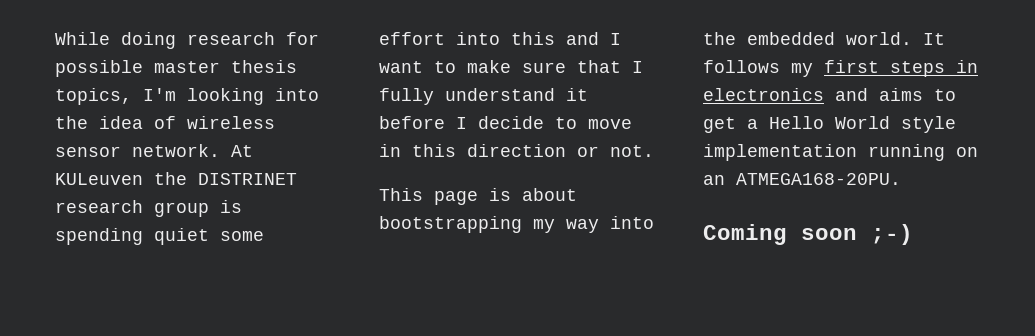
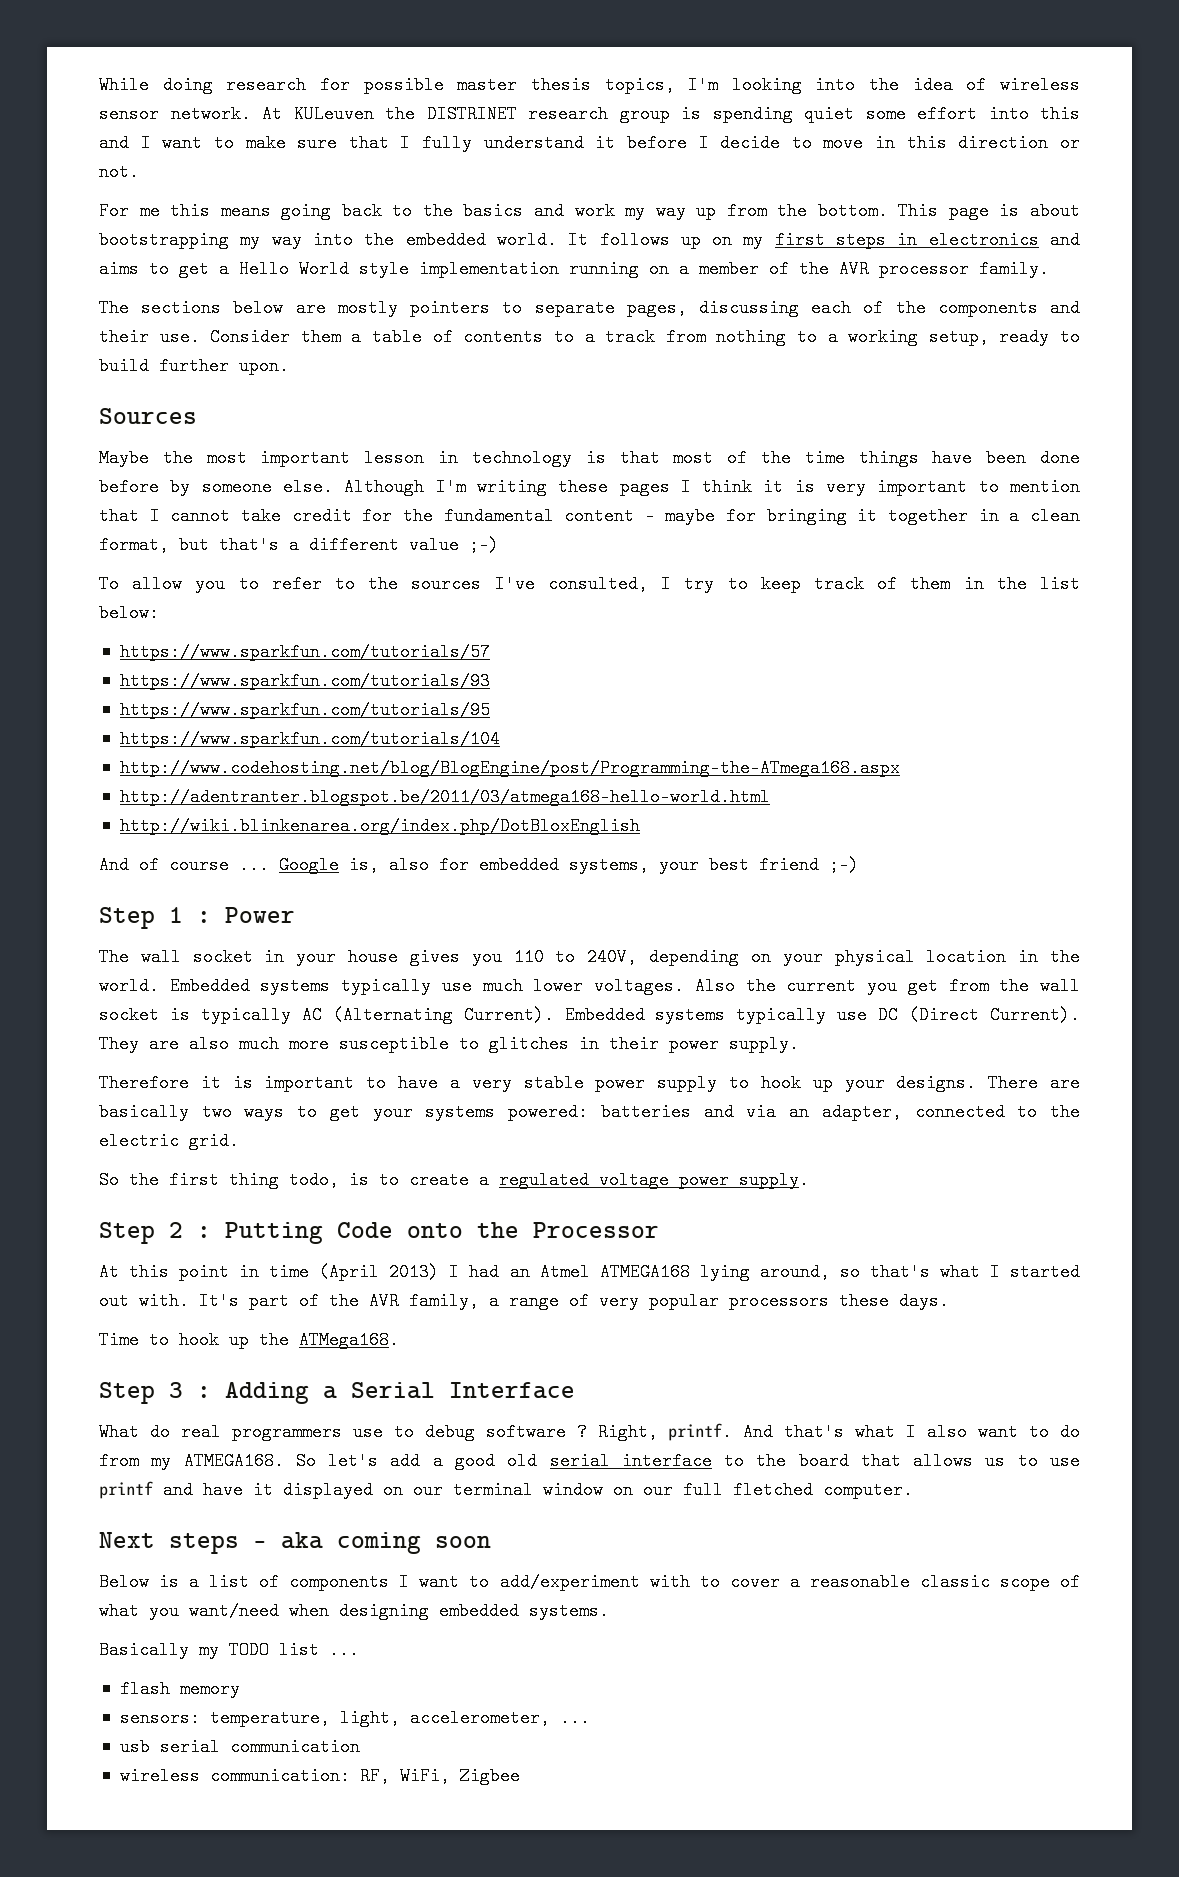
+ For me this means going back to the basics and work my way up from the bottom.
- It follows my first steps in electronics and aims to get a Hello World style implementation running on an ATMEGA168-20PU.
- Coming soon ;-)
+ It follows up on my first steps in electronics and aims to get a Hello World style implementation running on a member of the AVR processor family.
+ The sections below are mostly pointers to separate pages, discussing each of the components and their use. Consider them a table of contents to a track from nothing to a working setup, ready to build further upon.
+ Sources
+ Maybe the most important lesson in technology is that most of the time things have been done before by someone else. Although I'm writing these pages I think it is very important to mention that I cannot take credit for the fundamental content - maybe for bringing it together in a clean format, but that's a different value ;-)
+ To allow you to refer to the sources I've consulted, I try to keep track of them in the list below:
+ https://www.sparkfun.com/tutorials/57
+ https://www.sparkfun.com/tutorials/93
+ https://www.sparkfun.com/tutorials/95
+ https://www.sparkfun.com/tutorials/104
+ http://www.codehosting.net/blog/BlogEngine/post/Programming-the-ATmega168.aspx
+ http://adentranter.blogspot.be/2011/03/atmega168-hello-world.html
+ http://wiki.blinkenarea.org/index.php/DotBloxEnglish
+ And of course ... Google is, also for embedded systems, your best friend ;-)
+ Step 1 : Power
+ The wall socket in your house gives you 110 to 240V, depending on your physical location in the world. Embedded systems typically use much lower voltages. Also the current you get from the wall socket is typically AC (Alternating Current). Embedded systems typically use DC (Direct Current). They are also much more susceptible to glitches in their power supply.
+ Therefore it is important to have a very stable power supply to hook up your designs. There are basically two ways to get your systems powered: batteries and via an adapter, connected to the electric grid.
+ So the first thing todo, is to create a regulated voltage power supply.
+ Step 2 : Putting Code onto the Processor
+ At this point in time (April 2013) I had an Atmel ATMEGA168 lying around, so that's what I started out with. It's part of the AVR family, a range of very popular processors these days.
+ Time to hook up the ATMega168.
+ Step 3 : Adding a Serial Interface
+ What do real programmers use to debug software ? Right, printf. And that's what I also want to do from my ATMEGA168. So let's add a good old serial interface to the board that allows us to use printf and have it displayed on our terminal window on our full fletched computer.
+ Next steps - aka coming soon
+ Below is a list of components I want to add/experiment with to cover a reasonable classic scope of what you want/need when designing embedded systems.
+ Basically my TODO list ...
+ flash memory
+ sensors: temperature, light, accelerometer, ...
+ usb serial communication
+ wireless communication: RF, WiFi, Zigbee

